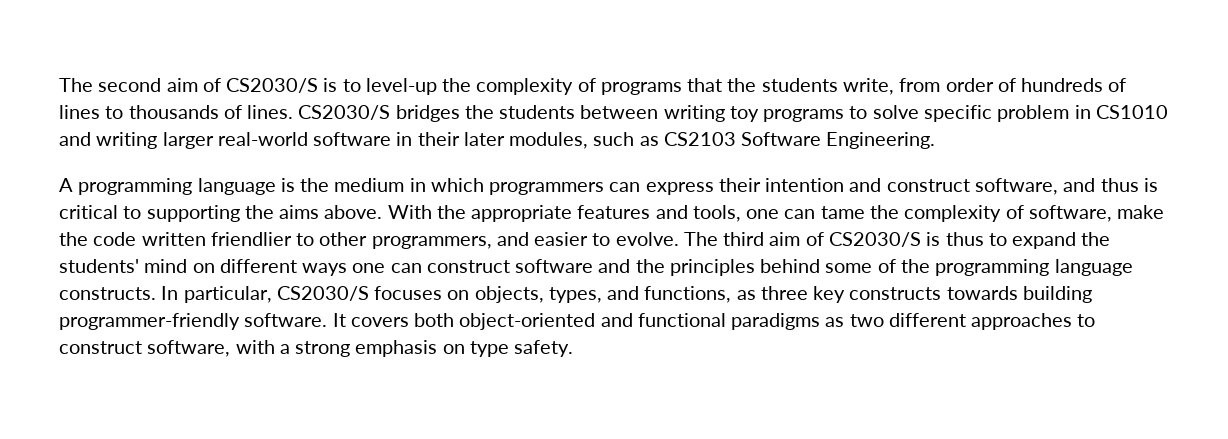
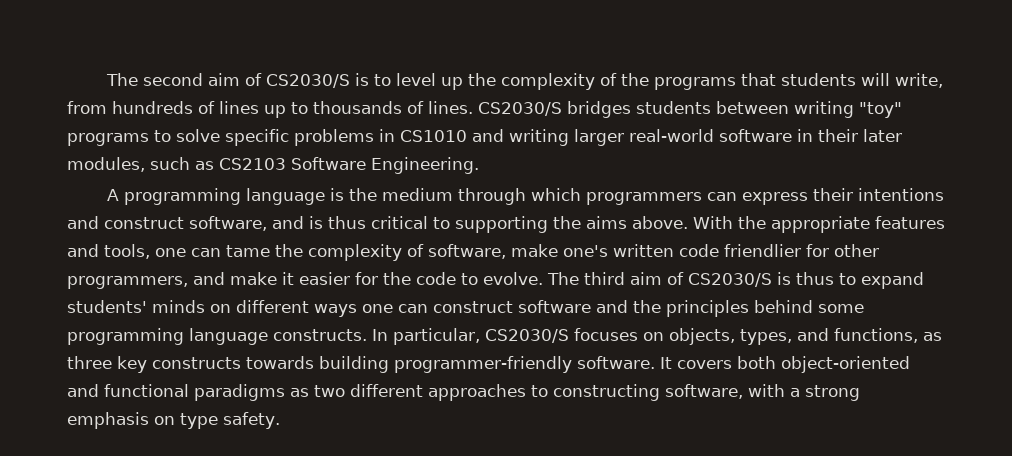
- The second aim of CS2030/S is to level-up the complexity of programs that the students write, from order of hundreds of lines to thousands of lines.
+ The second aim of CS2030/S is to level up the complexity of the programs that students will write, from hundreds of lines up to thousands of lines.
- CS2030/S bridges the students between writing toy programs to solve specific problem in CS1010 and writing larger real-world software in their later modules, such as CS2103 Software Engineering.
+ CS2030/S bridges students between writing "toy" programs to solve specific problems in CS1010 and writing larger real-world software in their later modules, such as CS2103 Software Engineering.
- A programming language is the medium in which programmers can express their intention and construct software, and thus is critical to supporting the aims above.
+ A programming language is the medium through which programmers can express their intentions and construct software, and is thus critical to supporting the aims above.
- With the appropriate features and tools, one can tame the complexity of software, make the code written friendlier to other programmers, and easier to evolve.
+ With the appropriate features and tools, one can tame the complexity of software, make one's written code friendlier for other programmers, and make it easier for the code to evolve.
- The third aim of CS2030/S is thus to expand the students' mind on different ways one can construct software and the principles behind some of the programming language constructs.
+ The third aim of CS2030/S is thus to expand students' minds on different ways one can construct software and the principles behind some programming language constructs.
- It covers both object-oriented and functional paradigms as two different approaches to construct software, with a strong emphasis on type safety.
+ It covers both object-oriented and functional paradigms as two different approaches to constructing software, with a strong emphasis on type safety.

